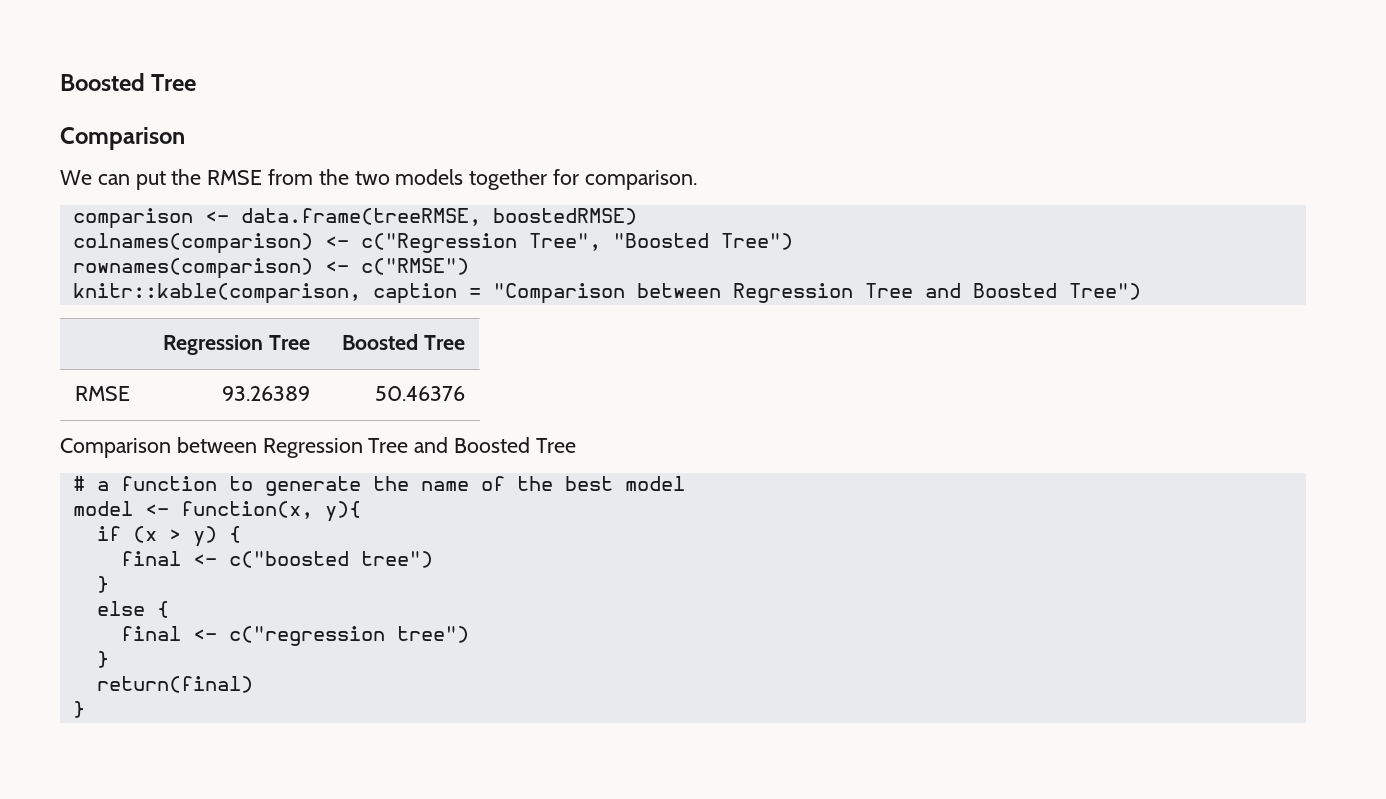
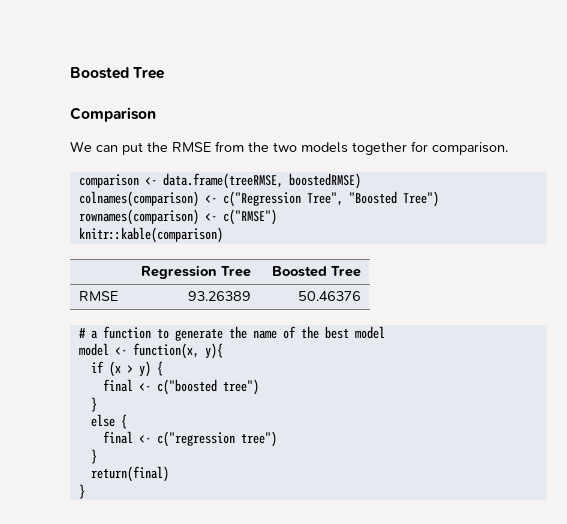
- knitr::kable(comparison, caption = "Comparison between Regression Tree and Boosted Tree")
+ knitr::kable(comparison)
- Comparison between Regression Tree and Boosted Tree

